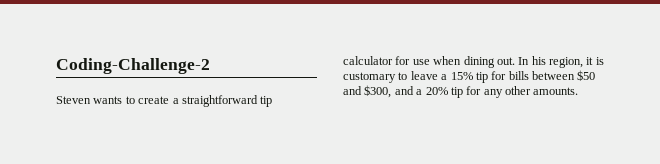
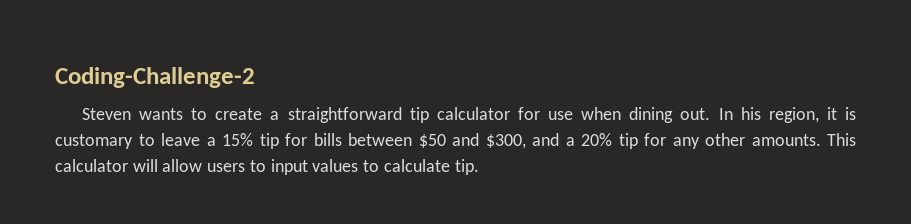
+ This calculator will allow users to input values to calculate tip.

